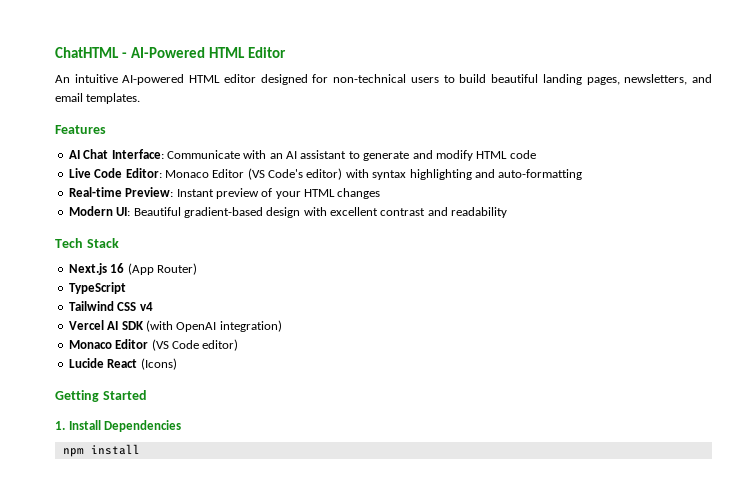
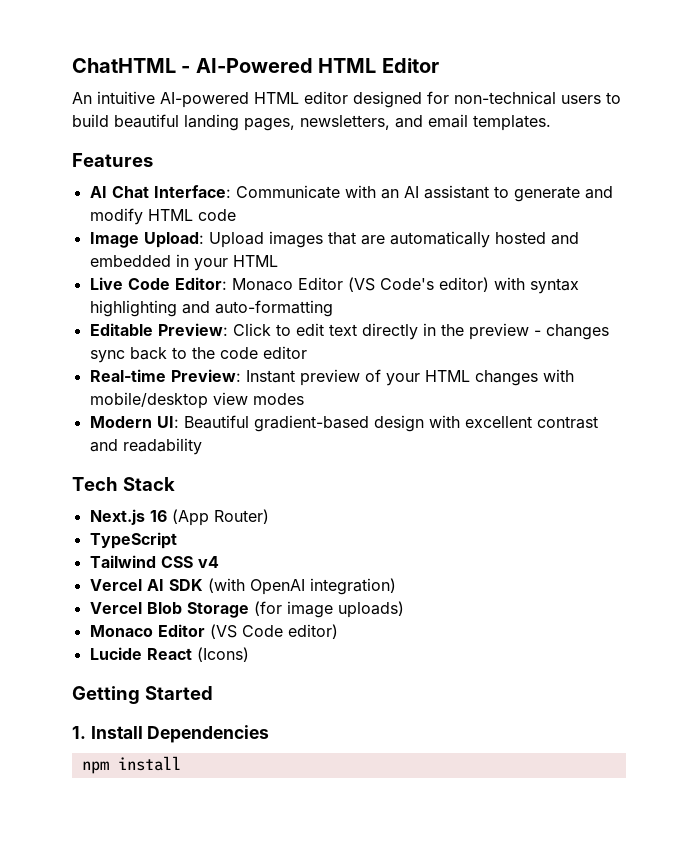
+ Image Upload: Upload images that are automatically hosted and embedded in your HTML
+ Editable Preview: Click to edit text directly in the preview - changes sync back to the code editor
- Real-time Preview: Instant preview of your HTML changes
+ Real-time Preview: Instant preview of your HTML changes with mobile/desktop view modes
+ Vercel Blob Storage (for image uploads)

